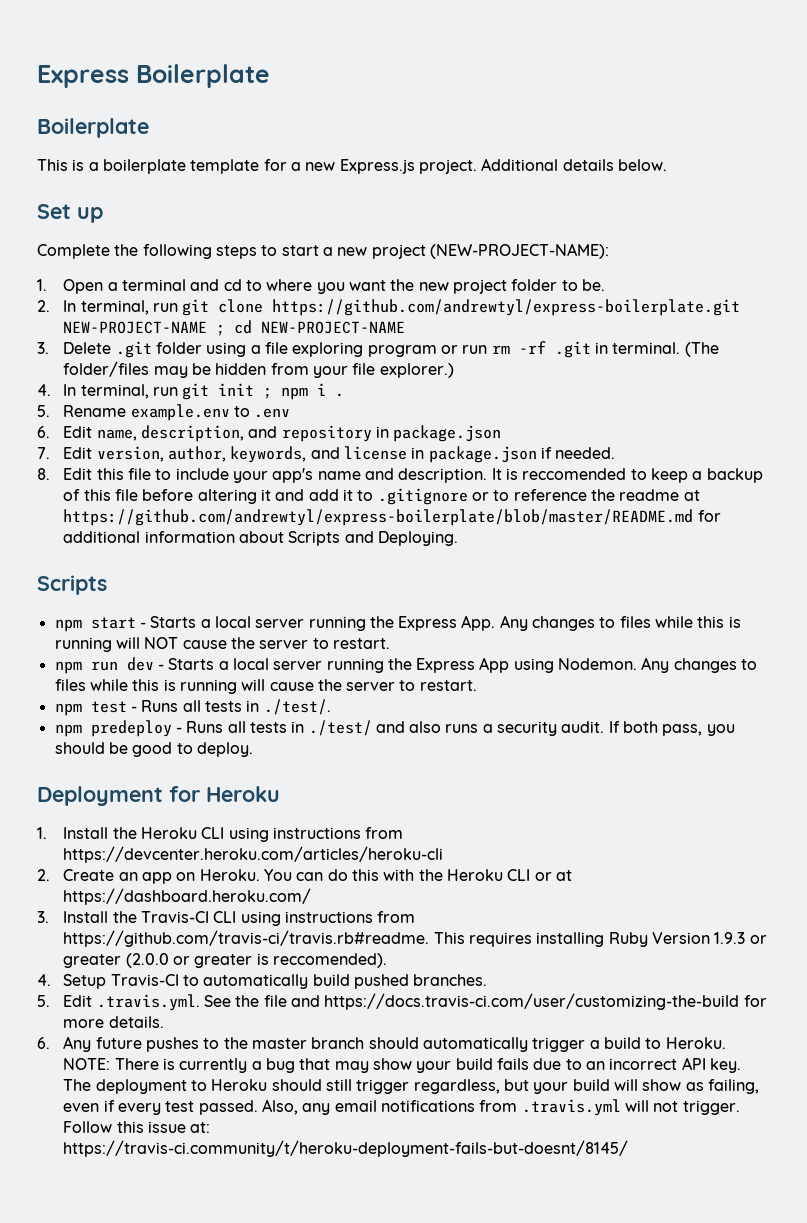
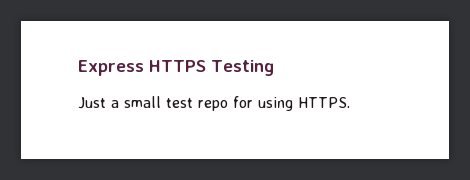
- Express Boilerplate
- Boilerplate
- This is a boilerplate template for a new Express.js project. Additional details below.
- Set up
- Complete the following steps to start a new project (NEW-PROJECT-NAME):
- 1. Open a terminal and cd to where you want the new project folder to be.
- 2. In terminal, run git clone https://github.com/andrewtyl/express-boilerplate.git NEW-PROJECT-NAME ; cd NEW-PROJECT-NAME
- 3. Delete .git folder using a file exploring program or run rm -rf .git in terminal. (The folder/files may be hidden from your file explorer.)
- 4. In terminal, run git init ; npm i .
- 5. Rename example.env to .env
- 6. Edit name, description, and repository in package.json
- 7. Edit version, author, keywords, and license in package.json if needed.
- 8. Edit this file to include your app's name and description. It is reccomended to keep a backup of this file before altering it and add it to .gitignore or to reference the readme at https://github.com/andrewtyl/express-boilerplate/blob/master/README.md for additional information about Scripts and Deploying.
- Scripts
- npm start - Starts a local server running the Express App. Any changes to files while this is running will NOT cause the server to restart.
- npm run dev - Starts a local server running the Express App using Nodemon. Any changes to files while this is running will cause the server to restart.
- npm test - Runs all tests in ./test/.
- npm predeploy - Runs all tests in ./test/ and also runs a security audit. If both pass, you should be good to deploy.
- Deployment for Heroku
- 1. Install the Heroku CLI using instructions from https://devcenter.heroku.com/articles/heroku-cli
- 2. Create an app on Heroku. You can do this with the Heroku CLI or at https://dashboard.heroku.com/
- 3. Install the Travis-CI CLI using instructions from https://github.com/travis-ci/travis.rb#readme. This requires installing Ruby Version 1.9.3 or greater (2.0.0 or greater is reccomended).
- 4. Setup Travis-CI to automatically build pushed branches.
- 5. Edit .travis.yml. See the file and https://docs.travis-ci.com/user/customizing-the-build for more details.
- 6. Any future pushes to the master branch should automatically trigger a build to Heroku. NOTE: There is currently a bug that may show your build fails due to an incorrect API key. The deployment to Heroku should still trigger regardless, but your build will show as failing, even if every test passed. Also, any email notifications from .travis.yml will not trigger. Follow this issue at: https://travis-ci.community/t/heroku-deployment-fails-but-doesnt/8145/
+ Express HTTPS Testing
+ Just a small test repo for using HTTPS.

